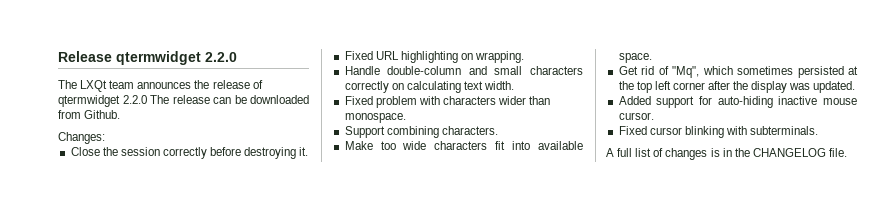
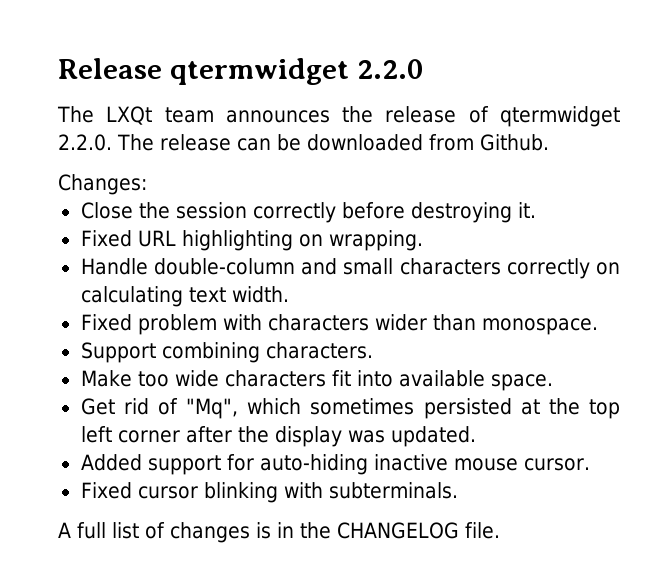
- The LXQt team announces the release of qtermwidget 2.2.0 The release can be downloaded from Github.
+ The LXQt team announces the release of qtermwidget 2.2.0. The release can be downloaded from Github.

